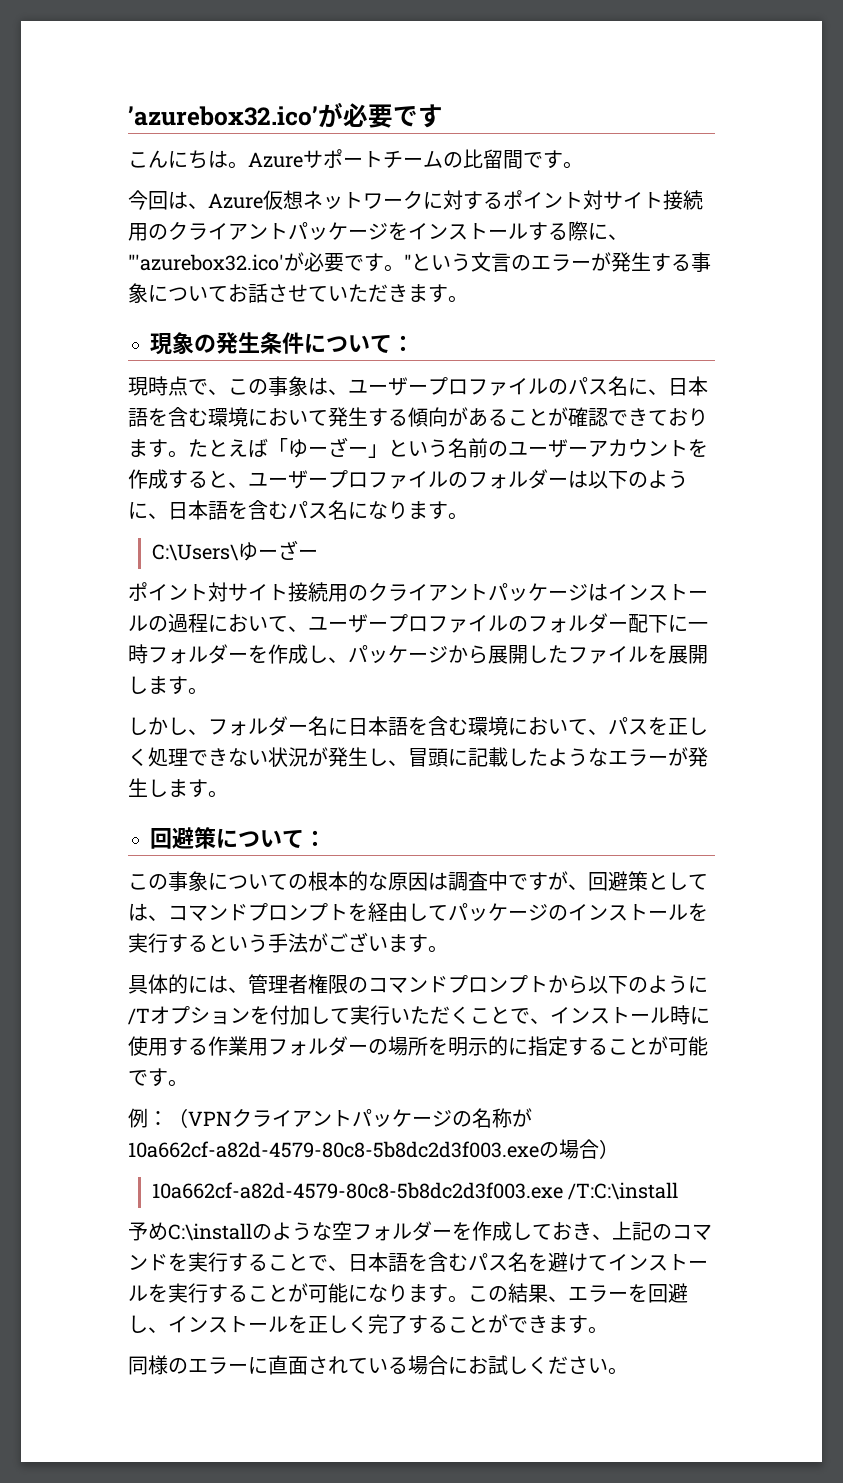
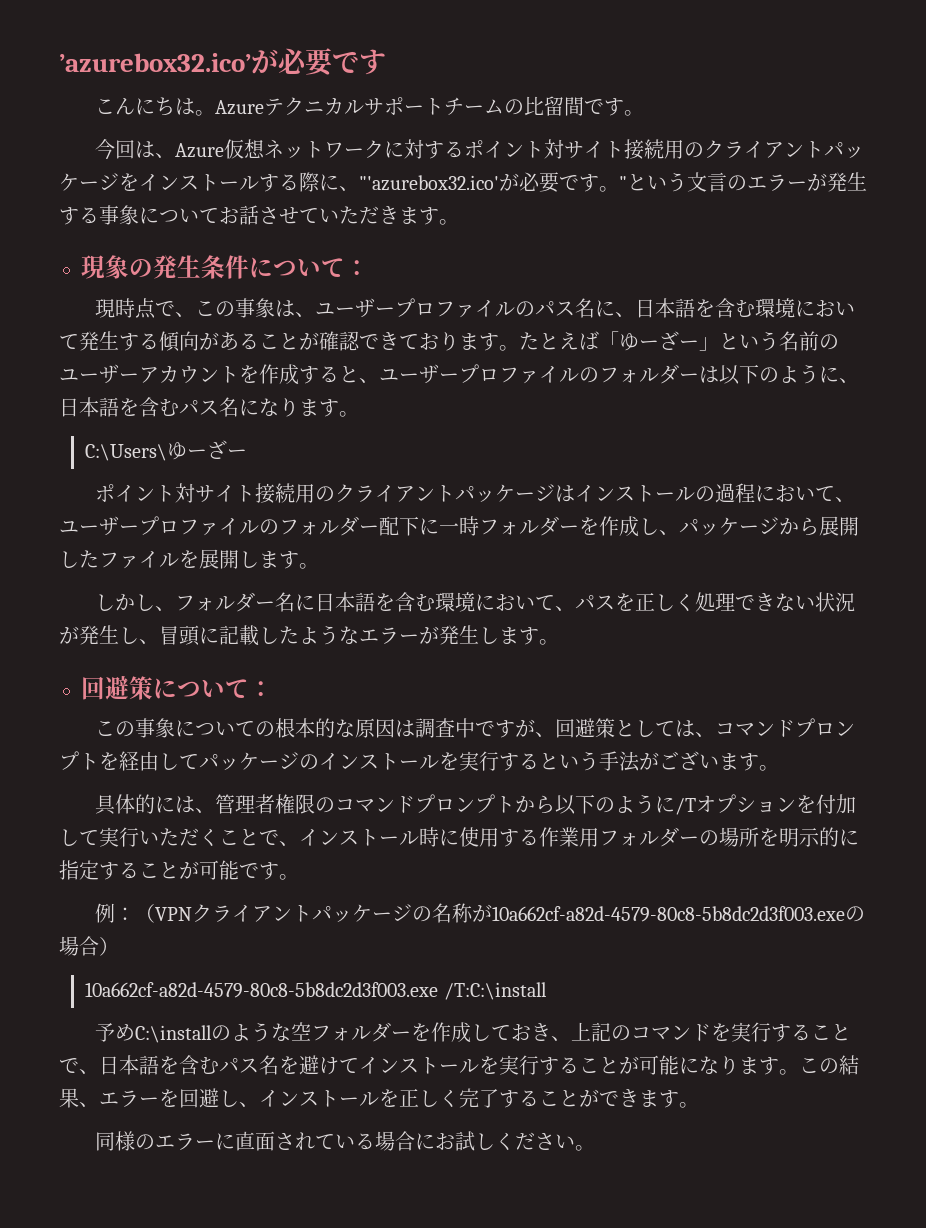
- Azureサポートチームの比留間です。
+ Azureテクニカルサポートチームの比留間です。

